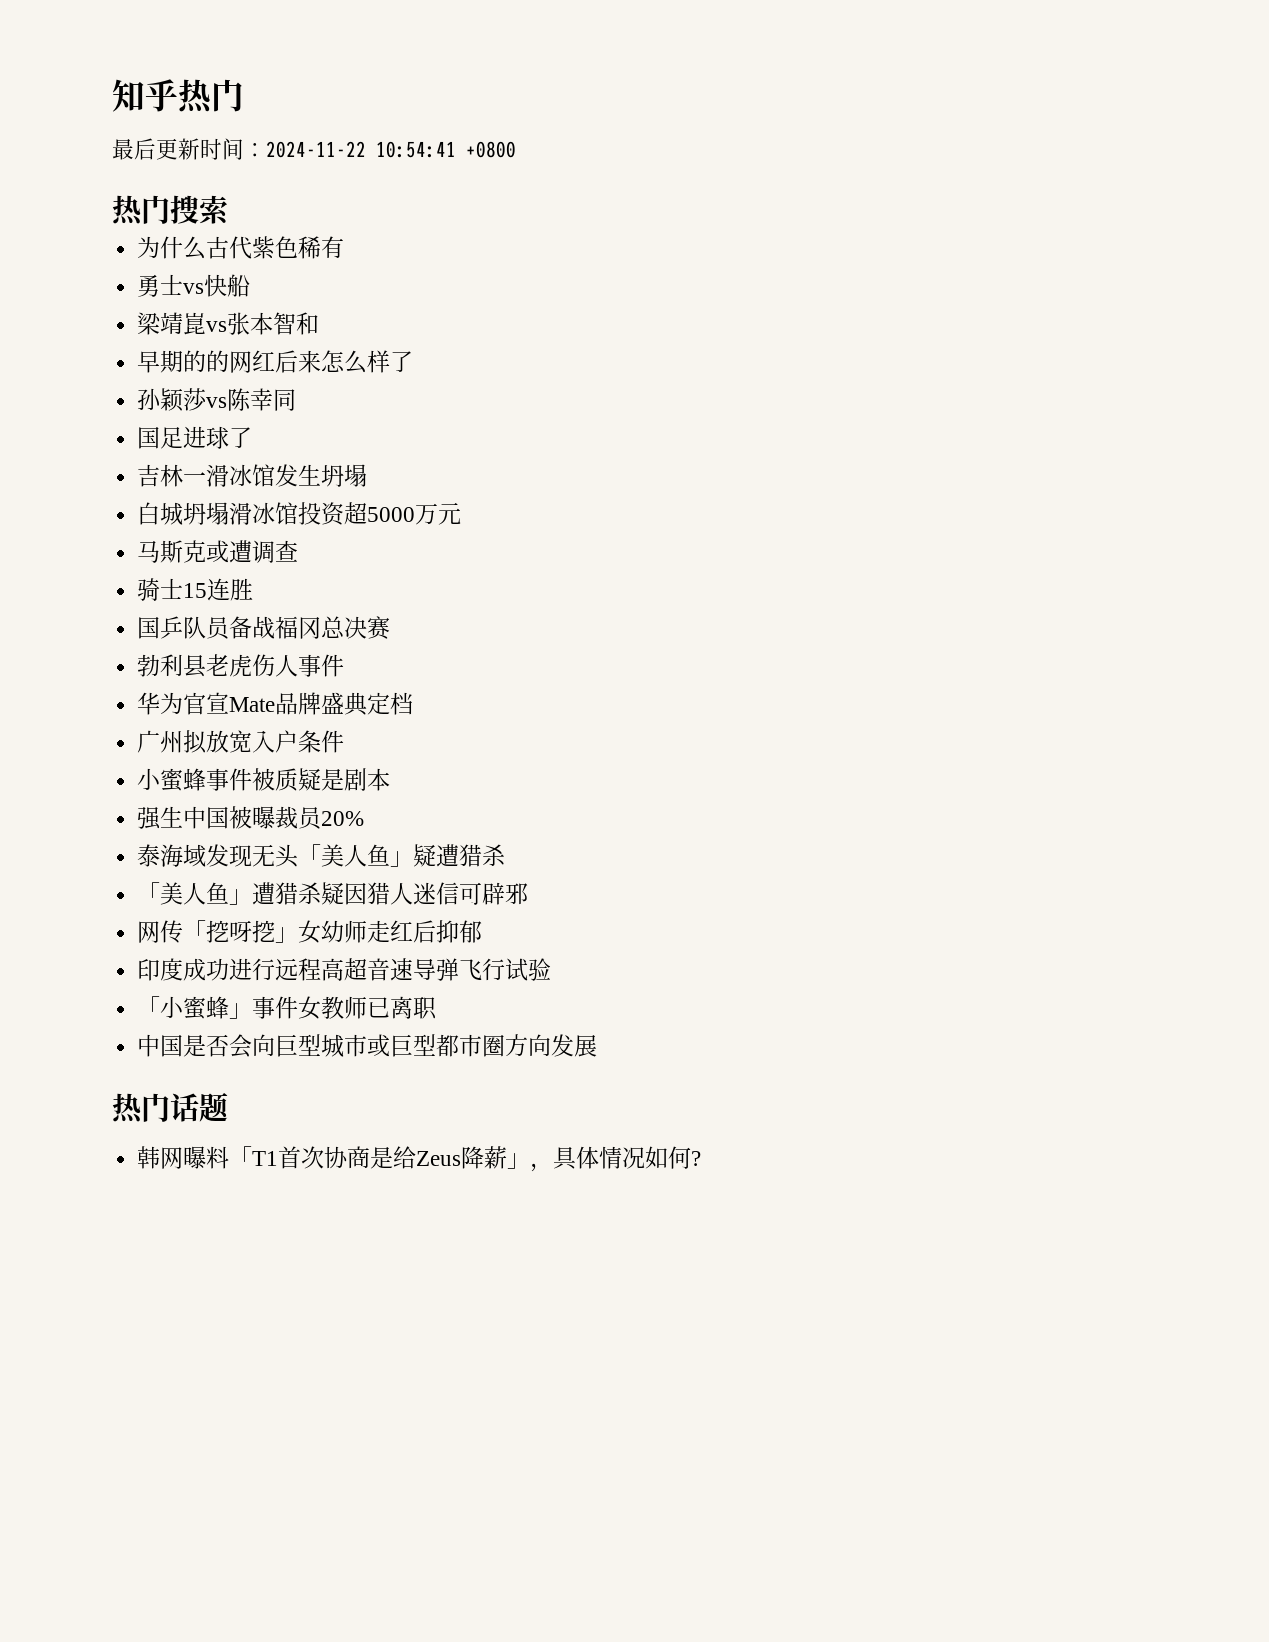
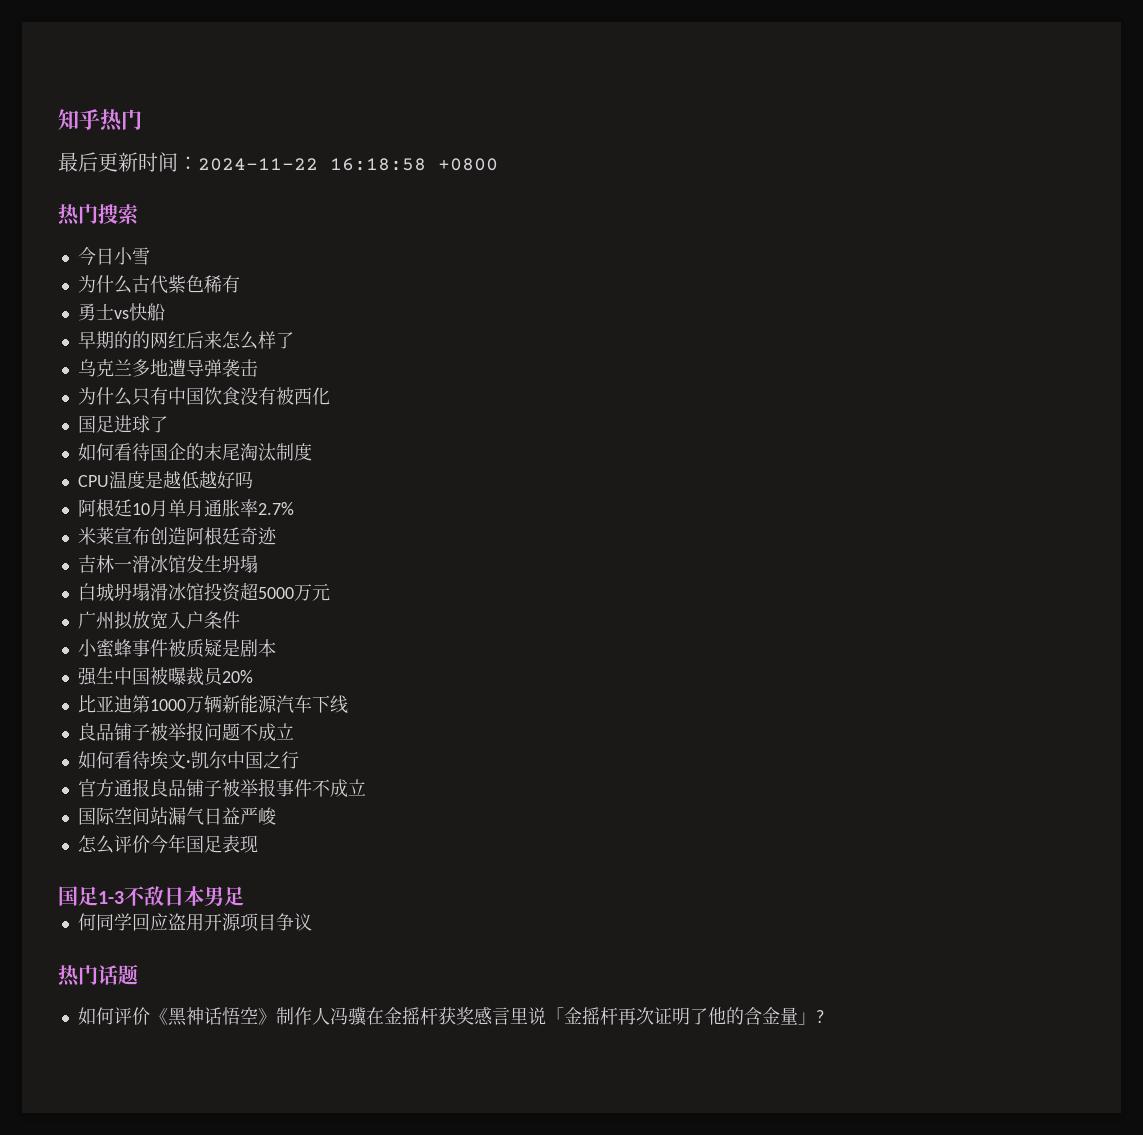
- 最后更新时间：2024-11-22 10:54:41 +0800
+ 最后更新时间：2024-11-22 16:18:58 +0800
+ 今日小雪
- 梁靖崑vs张本智和
- 孙颖莎vs陈幸同
+ 乌克兰多地遭导弹袭击
+ 为什么只有中国饮食没有被西化
  国足进球了
+ 如何看待国企的末尾淘汰制度
+ CPU温度是越低越好吗
+ 阿根廷10月单月通胀率2.7%
+ 米莱宣布创造阿根廷奇迹
- 马斯克或遭调查
- 骑士15连胜
- 国乒队员备战福冈总决赛
- 勃利县老虎伤人事件
- 华为官宣Mate品牌盛典定档
- 泰海域发现无头「美人鱼」疑遭猎杀
- 「美人鱼」遭猎杀疑因猎人迷信可辟邪
- 网传「挖呀挖」女幼师走红后抑郁
- 印度成功进行远程高超音速导弹飞行试验
- 「小蜜蜂」事件女教师已离职
- 中国是否会向巨型城市或巨型都市圈方向发展
+ 比亚迪第1000万辆新能源汽车下线
+ 良品铺子被举报问题不成立
+ 如何看待埃文·凯尔中国之行
+ 官方通报良品铺子被举报事件不成立
+ 国际空间站漏气日益严峻
+ 怎么评价今年国足表现
+ 国足1-3不敌日本男足
+ 何同学回应盗用开源项目争议
  热门话题
- 韩网曝料「T1首次协商是给Zeus降薪」，具体情况如何?
+ 如何评价《黑神话悟空》制作人冯骥在金摇杆获奖感言里说「金摇杆再次证明了他的含金量」?

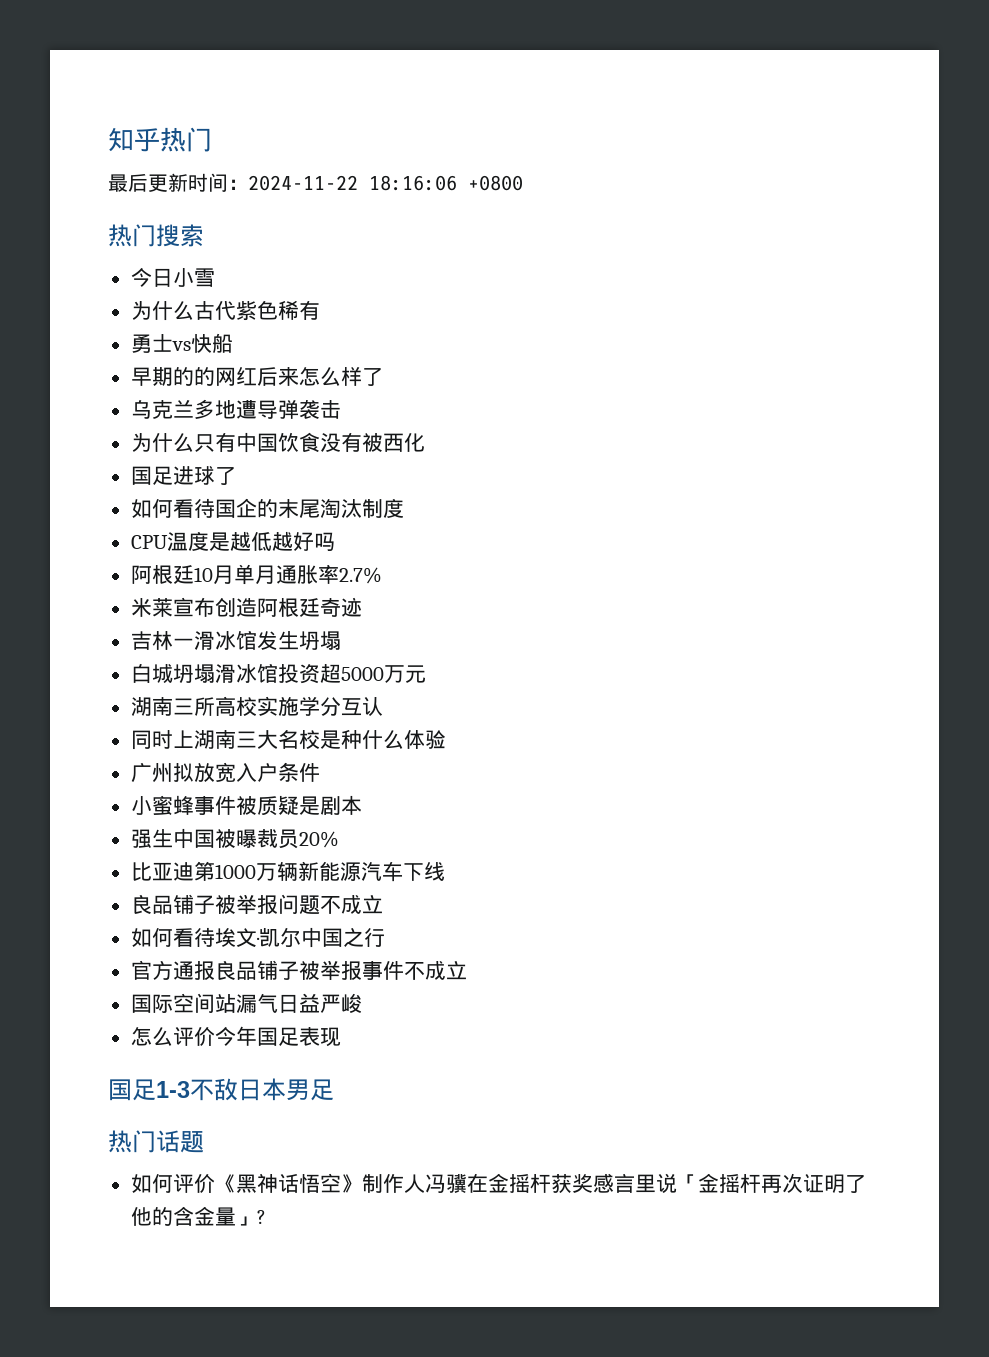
- 最后更新时间：2024-11-22 16:18:58 +0800
+ 最后更新时间：2024-11-22 18:16:06 +0800
+ 湖南三所高校实施学分互认
+ 同时上湖南三大名校是种什么体验
- 何同学回应盗用开源项目争议

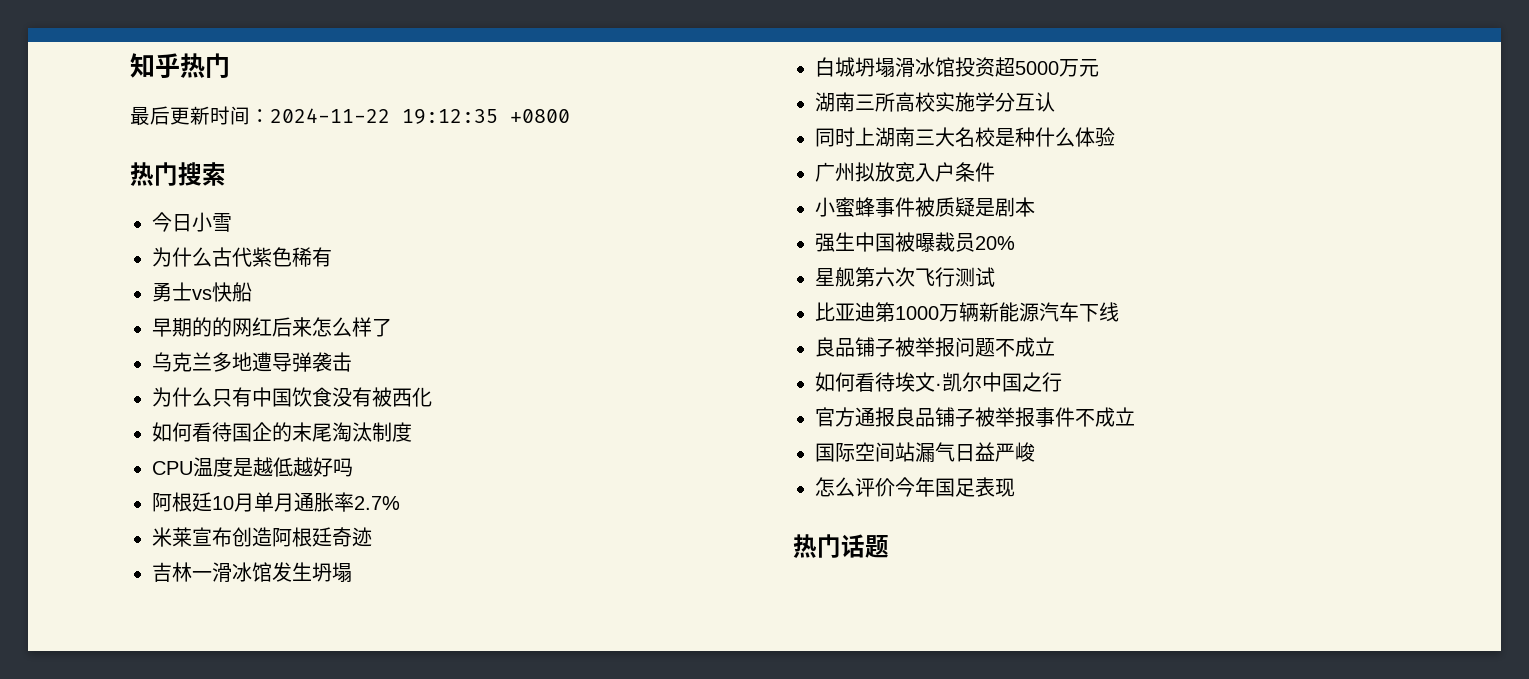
- 最后更新时间：2024-11-22 18:16:06 +0800
+ 最后更新时间：2024-11-22 19:12:35 +0800
- 国足进球了
+ 星舰第六次飞行测试
- 国足1-3不敌日本男足
  热门话题
- 如何评价《黑神话悟空》制作人冯骥在金摇杆获奖感言里说「金摇杆再次证明了他的含金量」?

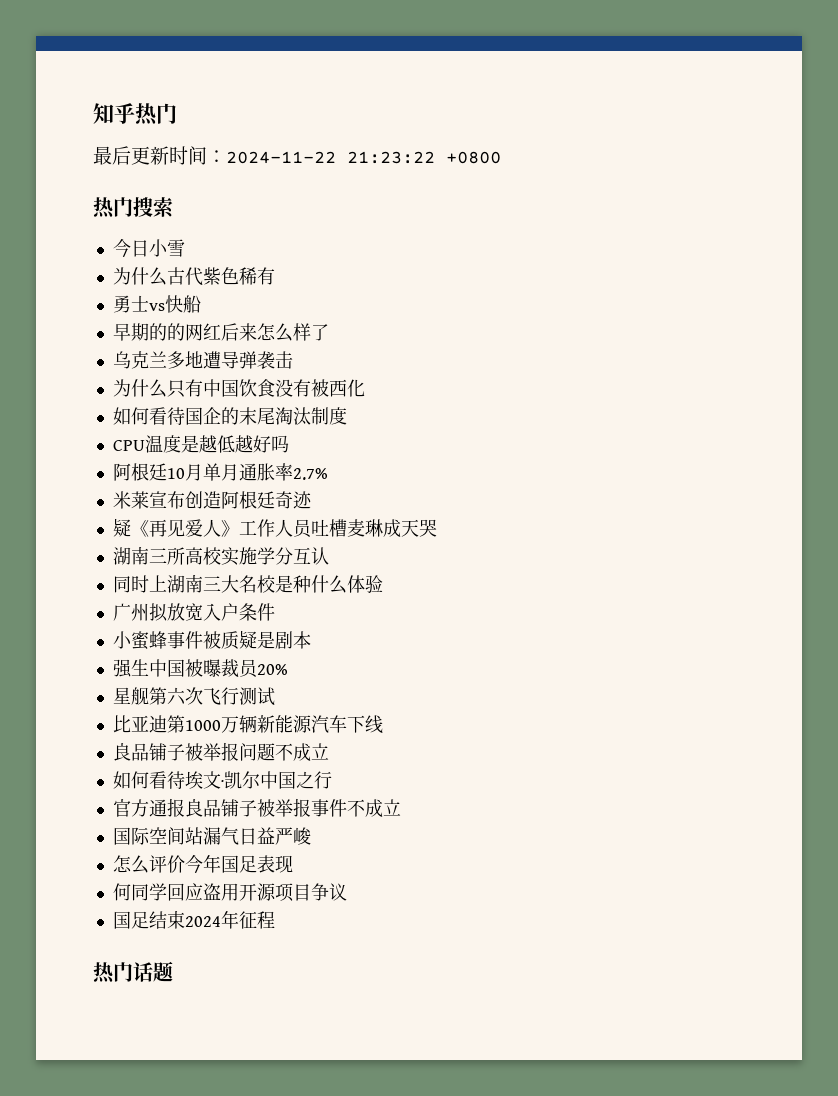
- 最后更新时间：2024-11-22 19:12:35 +0800
+ 最后更新时间：2024-11-22 21:23:22 +0800
- 吉林一滑冰馆发生坍塌
- 白城坍塌滑冰馆投资超5000万元
+ 疑《再见爱人》工作人员吐槽麦琳成天哭
+ 何同学回应盗用开源项目争议
+ 国足结束2024年征程

